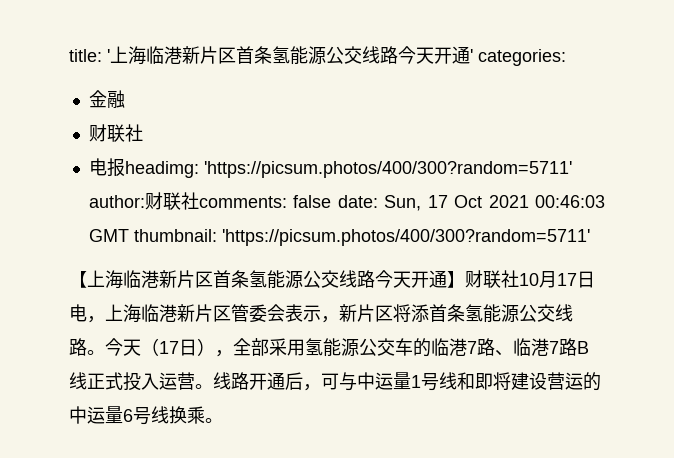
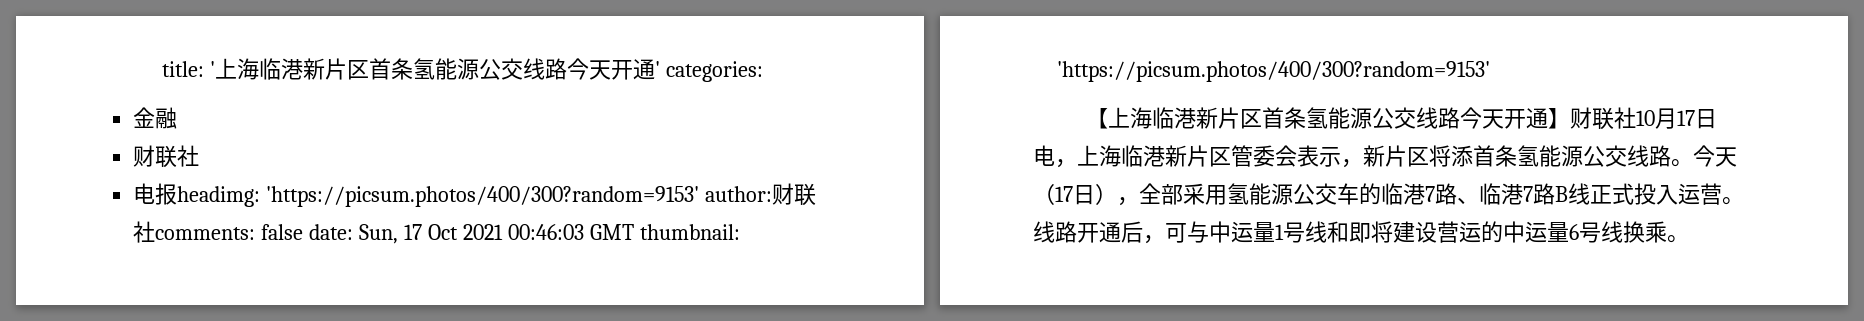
- 电报headimg: 'https://picsum.photos/400/300?random=5711' author:财联社comments: false date: Sun, 17 Oct 2021 00:46:03 GMT thumbnail: 'https://picsum.photos/400/300?random=5711'
+ 电报headimg: 'https://picsum.photos/400/300?random=9153' author:财联社comments: false date: Sun, 17 Oct 2021 00:46:03 GMT thumbnail: 'https://picsum.photos/400/300?random=9153'

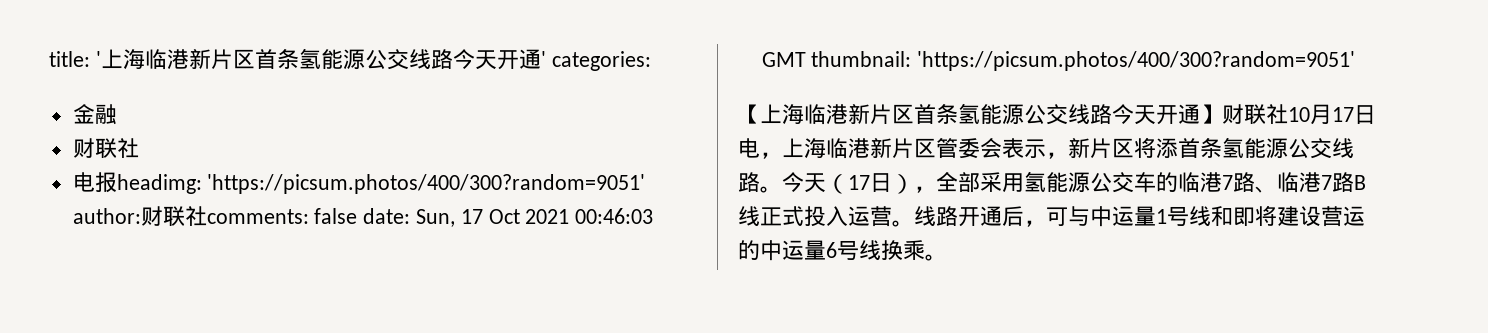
- 电报headimg: 'https://picsum.photos/400/300?random=9153' author:财联社comments: false date: Sun, 17 Oct 2021 00:46:03 GMT thumbnail: 'https://picsum.photos/400/300?random=9153'
+ 电报headimg: 'https://picsum.photos/400/300?random=9051' author:财联社comments: false date: Sun, 17 Oct 2021 00:46:03 GMT thumbnail: 'https://picsum.photos/400/300?random=9051'

